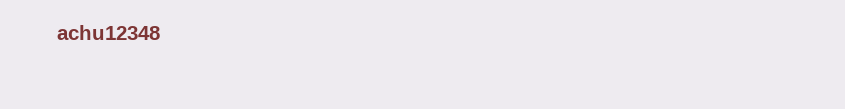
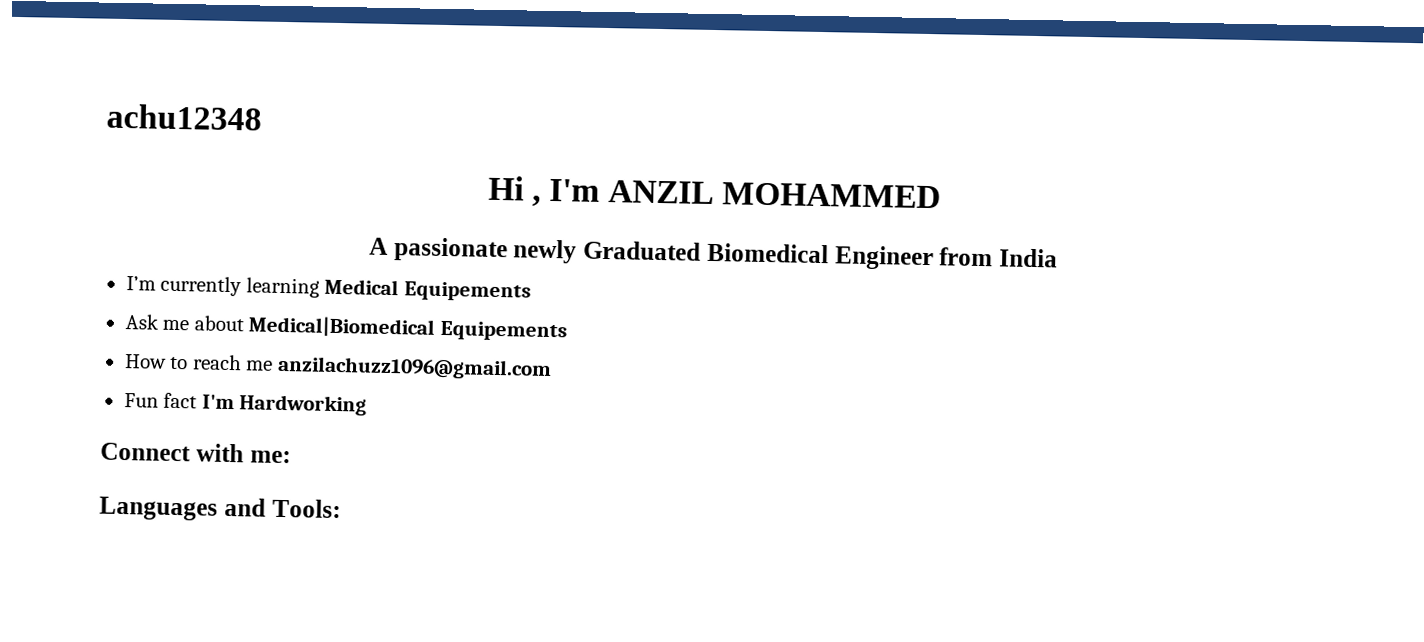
+ Hi , I'm ANZIL MOHAMMED
+ A passionate newly Graduated Biomedical Engineer from India
+ I’m currently learning Medical Equipements
+ Ask me about Medical|Biomedical Equipements
+ How to reach me anzilachuzz1096@gmail.com
+ Fun fact I'm Hardworking
+ Connect with me:
+ Languages and Tools:

